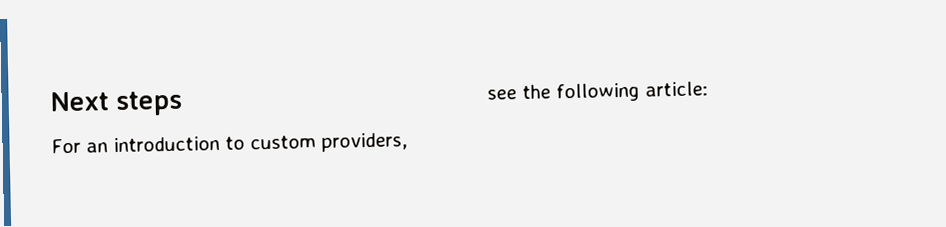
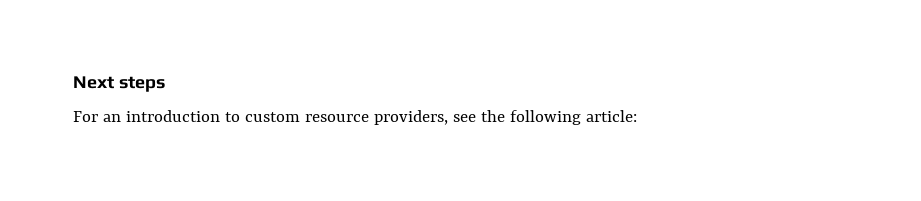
- For an introduction to custom providers, see the following article:
+ For an introduction to custom resource providers, see the following article:

